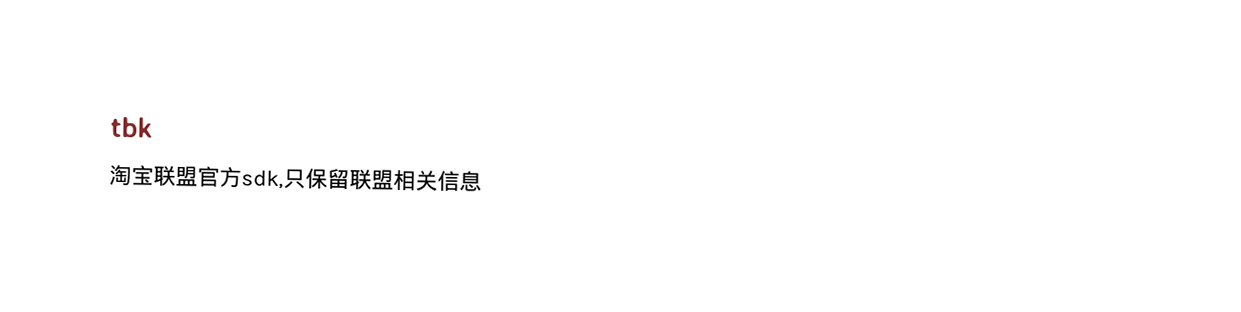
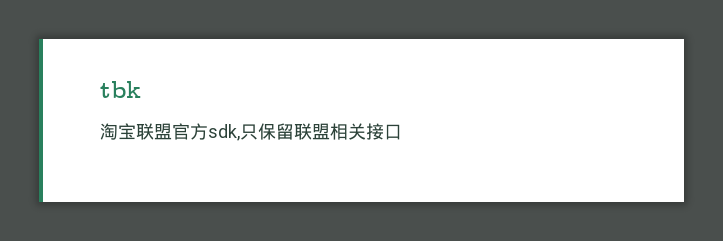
- 淘宝联盟官方sdk,只保留联盟相关信息
+ 淘宝联盟官方sdk,只保留联盟相关接口

